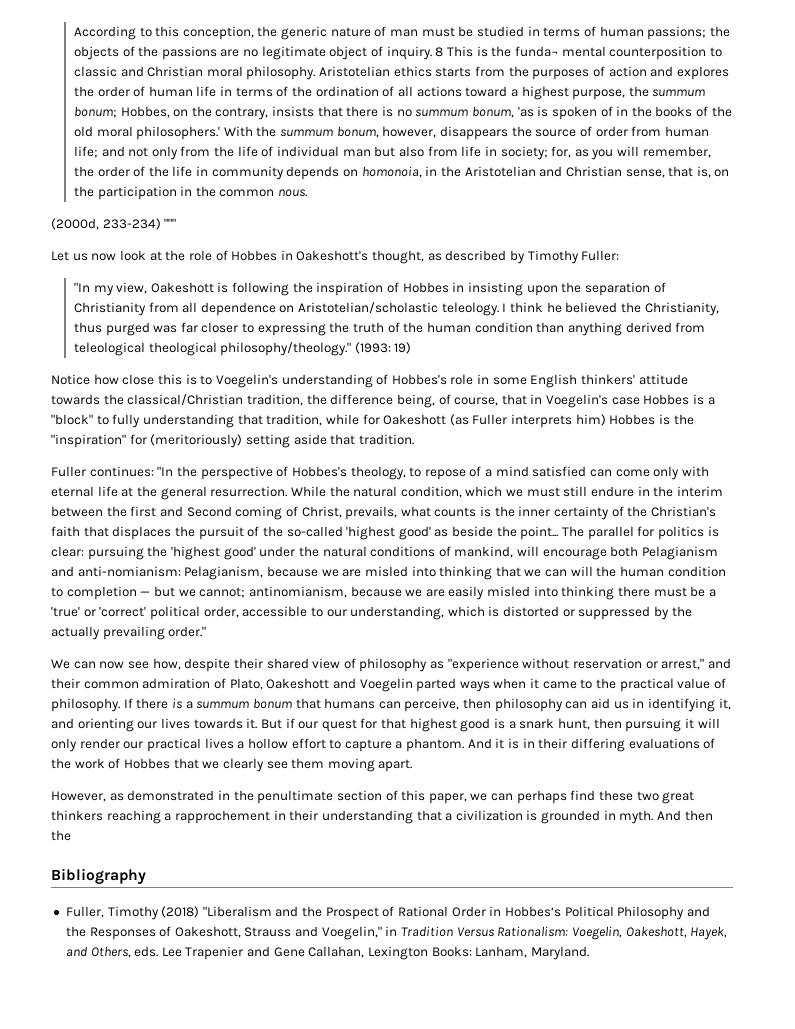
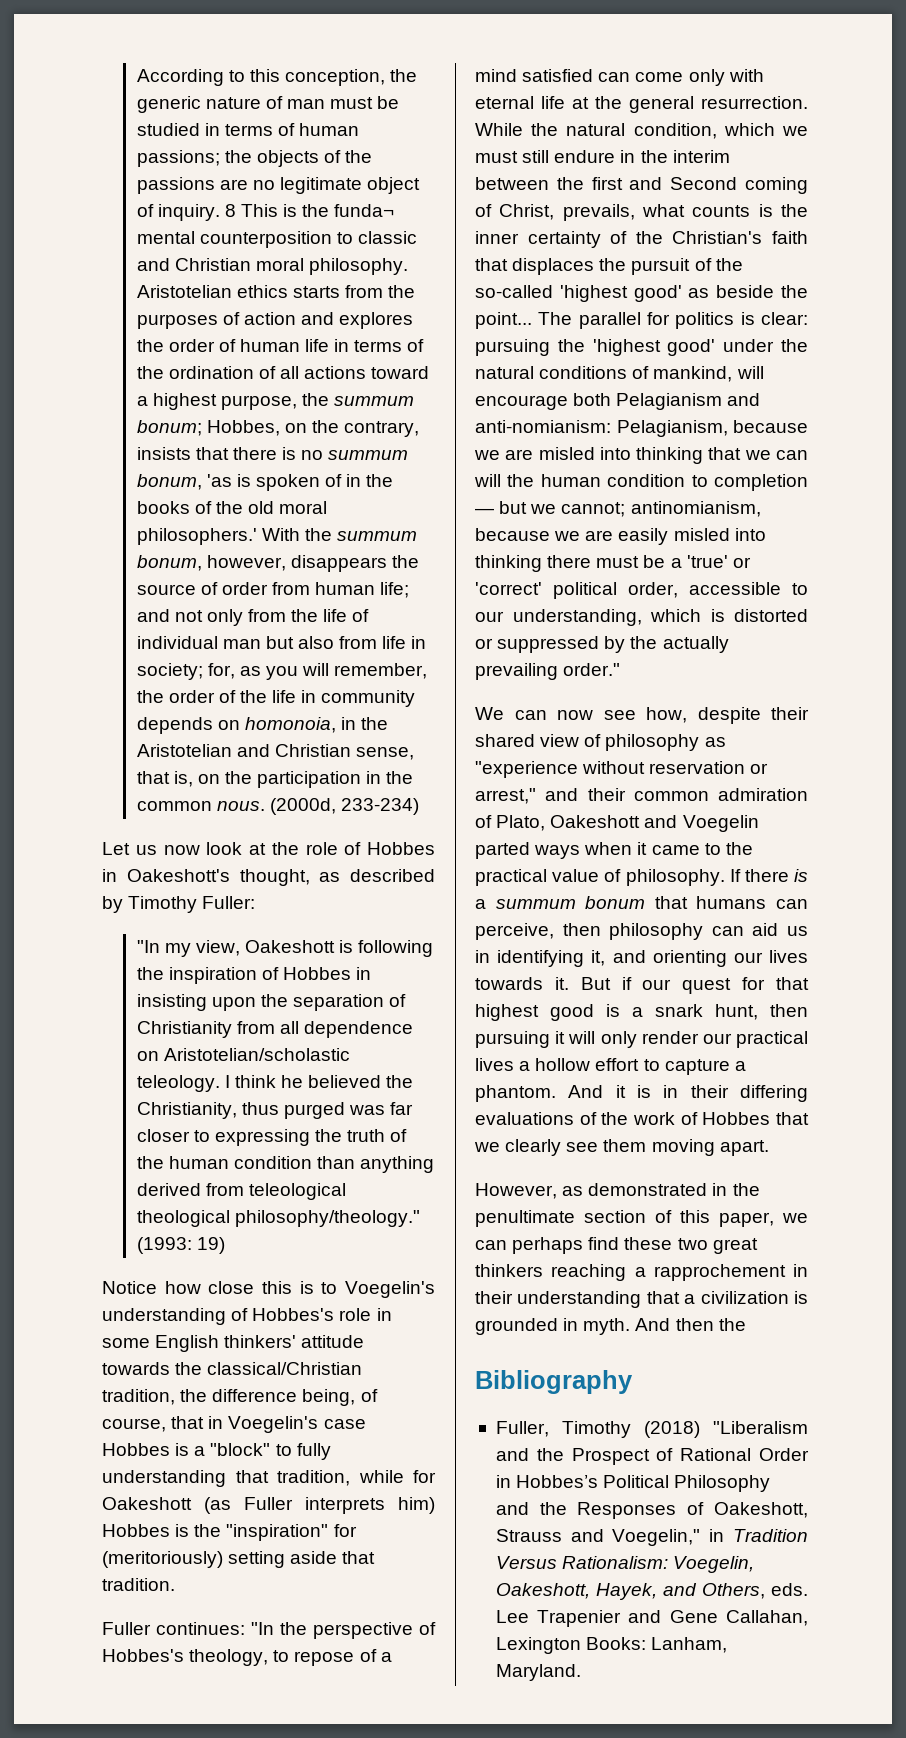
- With the summum bonum, however, disappears the source of order from human life; and not only from the life of individual man but also from life in society; for, as you will remember, the order of the life in community depends on homonoia, in the Aristotelian and Christian sense, that is, on the participation in the common nous.
- (2000d, 233-234) """
+ With the summum bonum, however, disappears the source of order from human life; and not only from the life of individual man but also from life in society; for, as you will remember, the order of the life in community depends on homonoia, in the Aristotelian and Christian sense, that is, on the participation in the common nous. (2000d, 233-234)

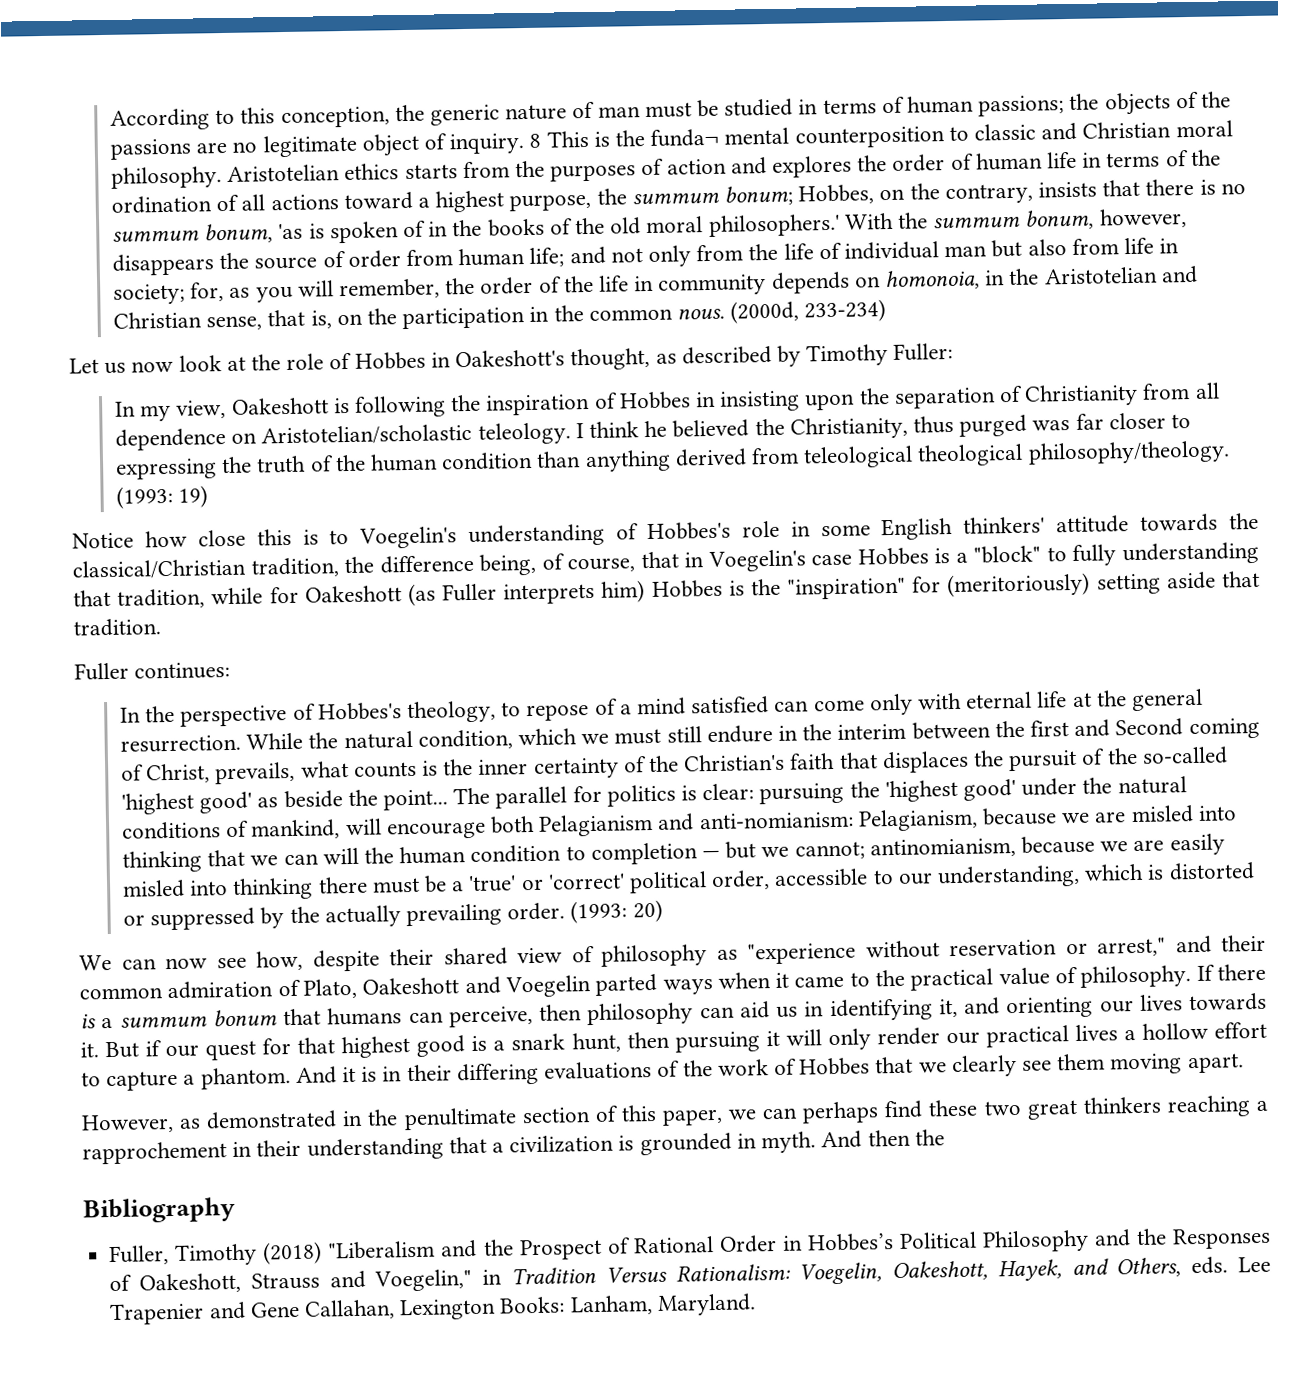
- "In my view, Oakeshott is following the inspiration of Hobbes in insisting upon the separation of Christianity from all dependence on Aristotelian/scholastic teleology.
+ In my view, Oakeshott is following the inspiration of Hobbes in insisting upon the separation of Christianity from all dependence on Aristotelian/scholastic teleology.
- I think he believed the Christianity, thus purged was far closer to expressing the truth of the human condition than anything derived from teleological theological philosophy/theology."
+ I think he believed the Christianity, thus purged was far closer to expressing the truth of the human condition than anything derived from teleological theological philosophy/theology.
- Fuller continues: "In the perspective of Hobbes's theology, to repose of a mind satisfied can come only with eternal life at the general resurrection.
+ Fuller continues:
+ In the perspective of Hobbes's theology, to repose of a mind satisfied can come only with eternal life at the general resurrection.
- antinomianism, because we are easily misled into thinking there must be a 'true' or 'correct' political order, accessible to our understanding, which is distorted or suppressed by the actually prevailing order."
+ antinomianism, because we are easily misled into thinking there must be a 'true' or 'correct' political order, accessible to our understanding, which is distorted or suppressed by the actually prevailing order. (1993: 20)

